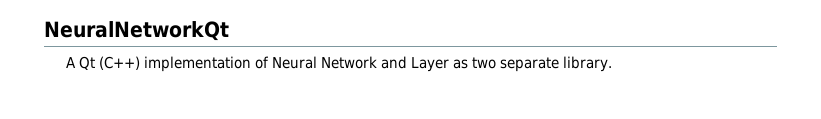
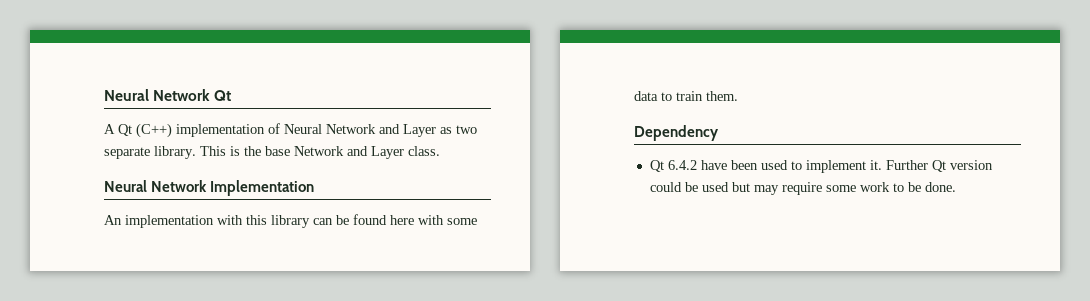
- NeuralNetworkQt
+ Neural Network Qt
+ This is the base Network and Layer class.
+ Neural Network Implementation
+ An implementation with this library can be found here with some data to train them.
+ Dependency
+ Qt 6.4.2 have been used to implement it. Further Qt version could be used but may require some work to be done.

